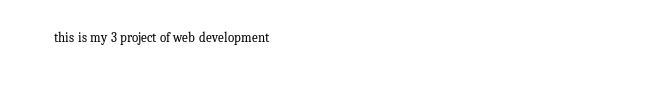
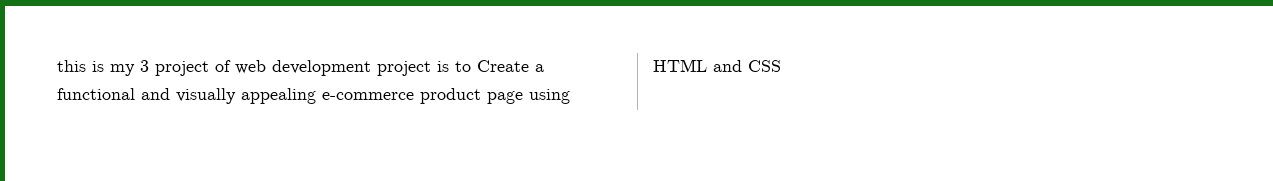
- this is my 3 project of web development
+ this is my 3 project of web development project is to Create a functional and visually appealing e-commerce product page using HTML and CSS

